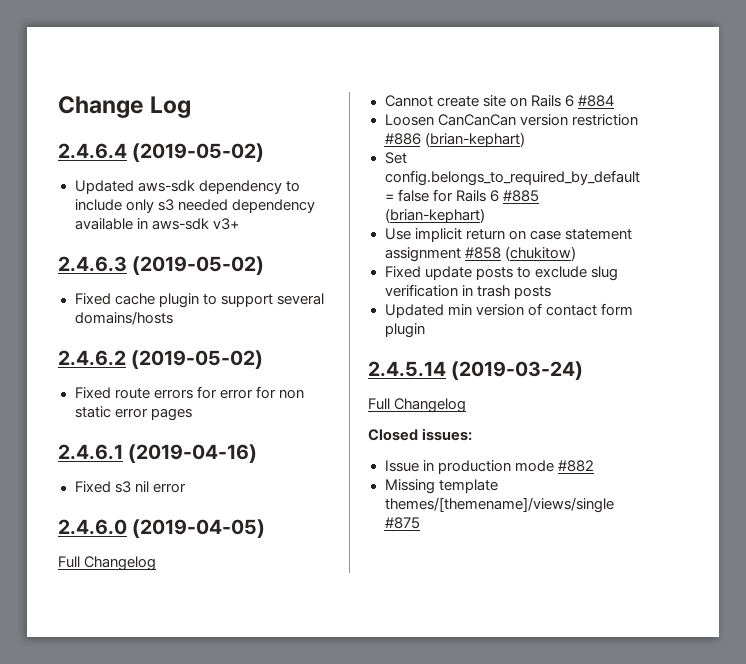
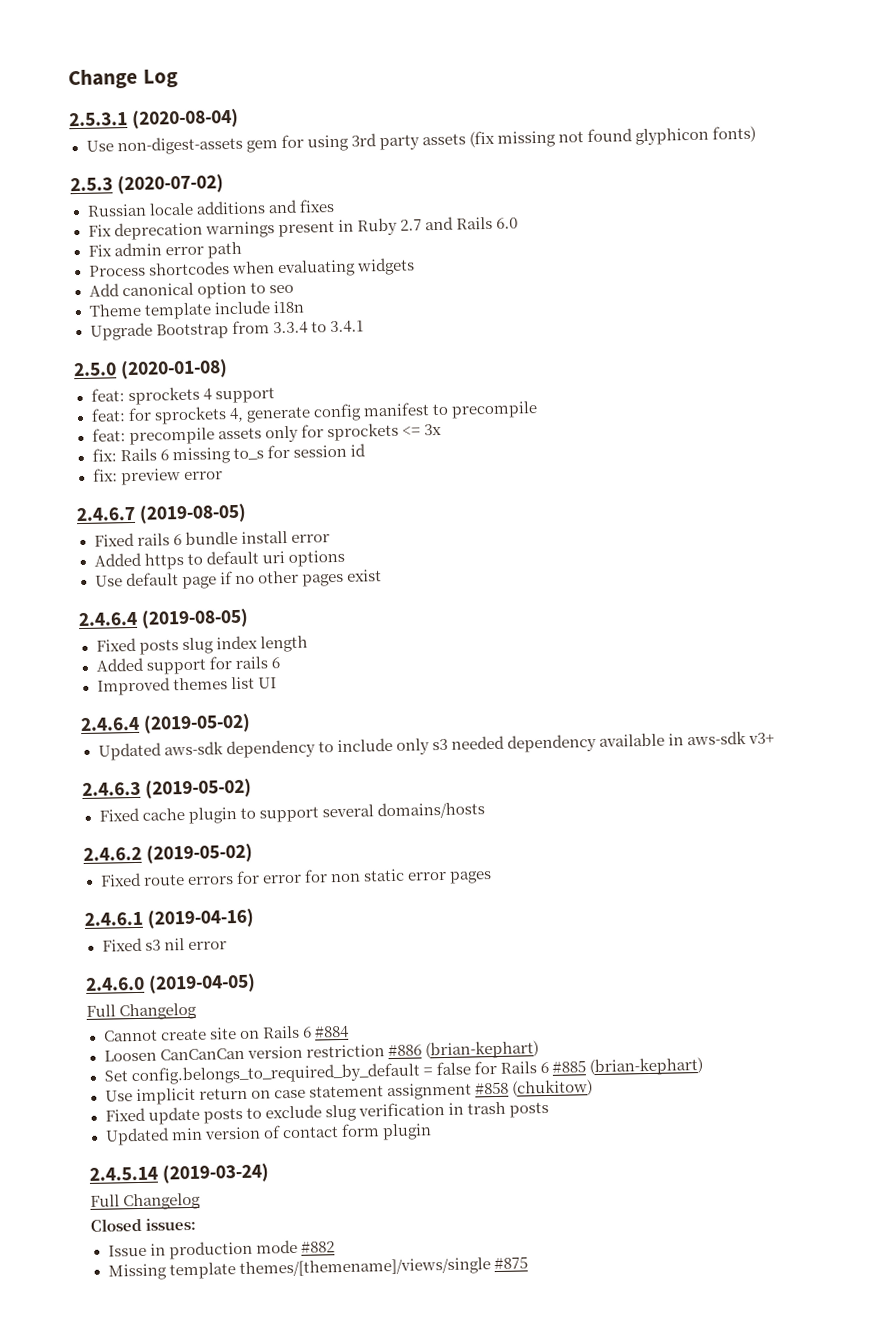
+ 2.5.3.1 (2020-08-04)
+ Use non-digest-assets gem for using 3rd party assets (fix missing not found glyphicon fonts)
+ 2.5.3 (2020-07-02)
+ Russian locale additions and fixes
+ Fix deprecation warnings present in Ruby 2.7 and Rails 6.0
+ Fix admin error path
+ Process shortcodes when evaluating widgets
+ Add canonical option to seo
+ Theme template include i18n
+ Upgrade Bootstrap from 3.3.4 to 3.4.1
+ 2.5.0 (2020-01-08)
+ feat: sprockets 4 support
+ feat: for sprockets 4, generate config manifest to precompile
+ feat: precompile assets only for sprockets <= 3x
+ fix: Rails 6 missing to_s for session id
+ fix: preview error
+ 2.4.6.7 (2019-08-05)
+ Fixed rails 6 bundle install error
+ Added https to default uri options
+ Use default page if no other pages exist
+ 2.4.6.4 (2019-08-05)
+ Fixed posts slug index length
+ Added support for rails 6
+ Improved themes list UI

